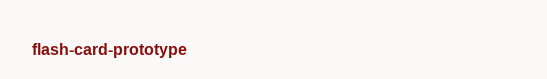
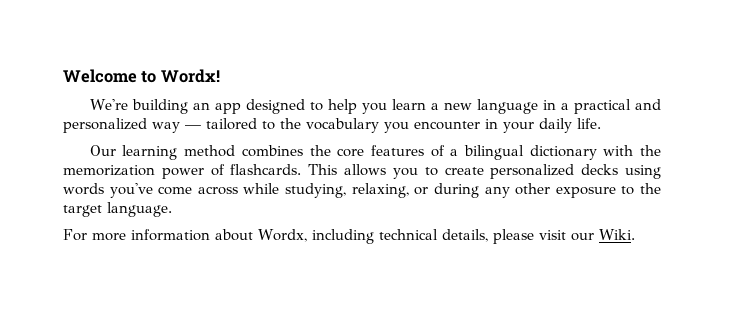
- flash-card-prototype
+ Welcome to Wordx!
+ We're building an app designed to help you learn a new language in a practical and personalized way — tailored to the vocabulary you encounter in your daily life.
+ Our learning method combines the core features of a bilingual dictionary with the memorization power of flashcards. This allows you to create personalized decks using words you've come across while studying, relaxing, or during any other exposure to the target language.
+ For more information about Wordx, including technical details, please visit our Wiki.

